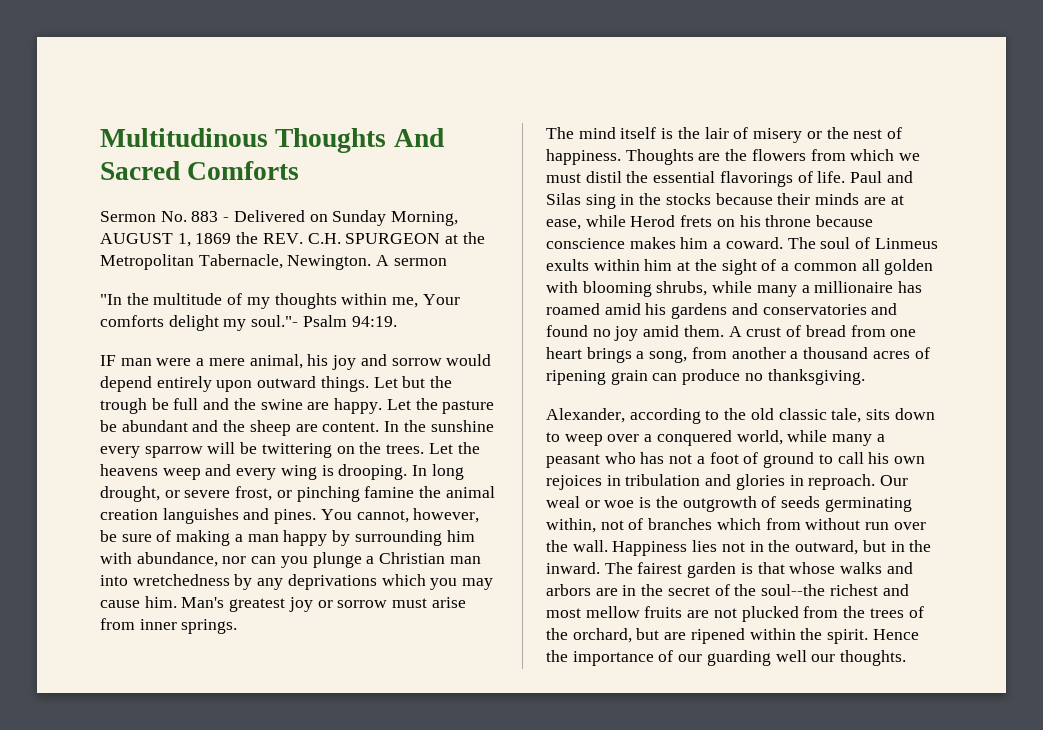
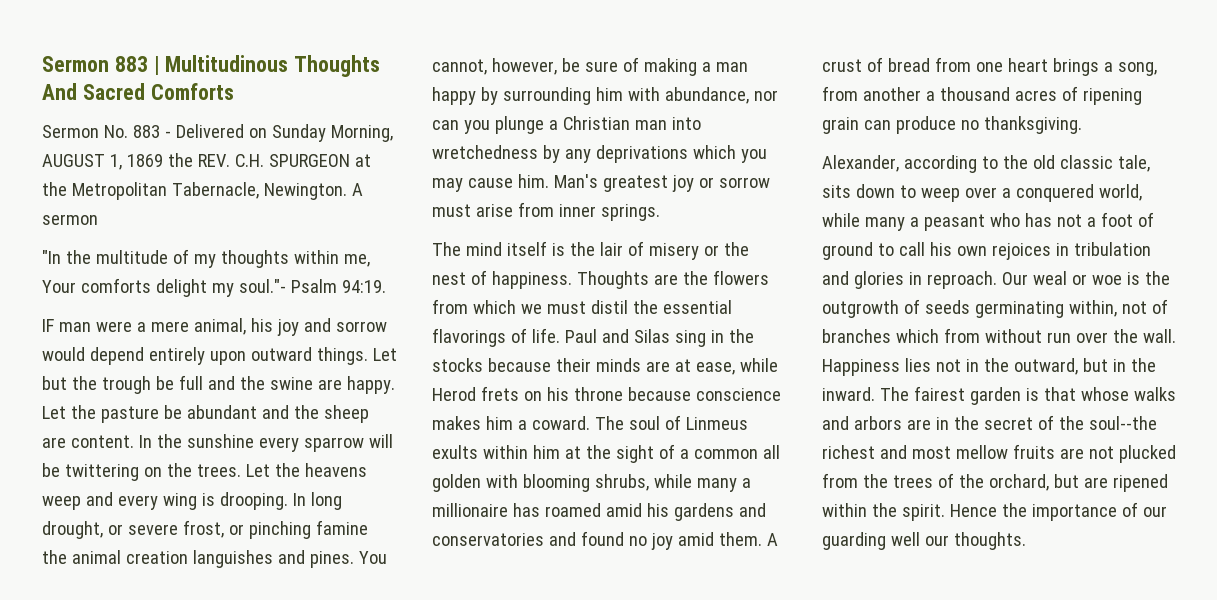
- Multitudinous Thoughts And Sacred Comforts
+ Sermon 883 | Multitudinous Thoughts And Sacred Comforts

